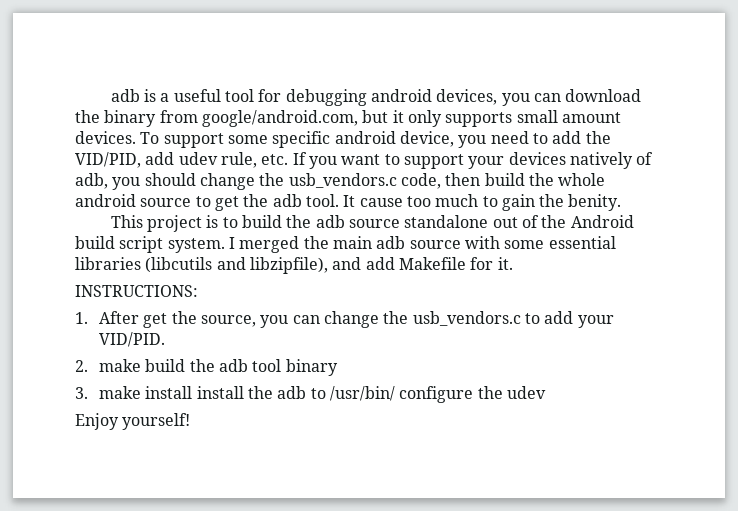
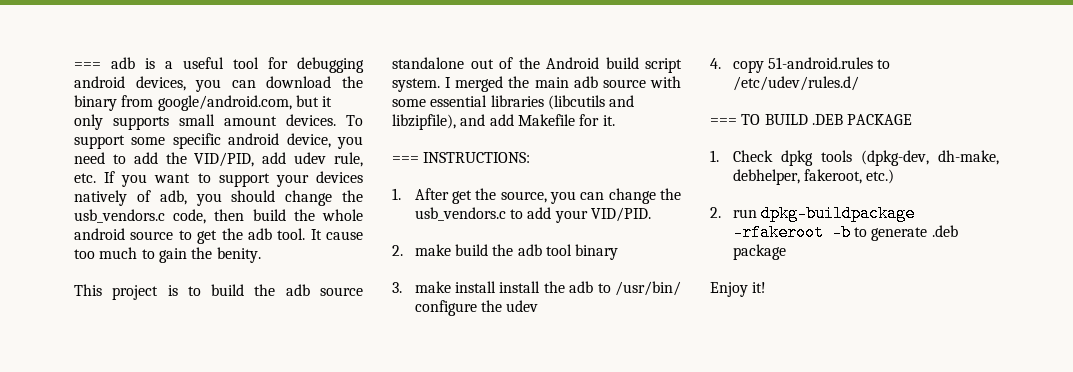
- adb is a useful tool for debugging android devices, you can download the binary from google/android.com, but it only supports small amount devices.
+ === adb is a useful tool for debugging android devices, you can download the binary from google/android.com, but it only supports small amount devices.
- INSTRUCTIONS:
+ === INSTRUCTIONS:
+ 4. copy 51-android.rules to /etc/udev/rules.d/
+ === TO BUILD .DEB PACKAGE
+ 1. Check dpkg tools (dpkg-dev, dh-make, debhelper, fakeroot, etc.)
+ 2. run dpkg-buildpackage -rfakeroot -b to generate .deb package
- Enjoy yourself!
+ Enjoy it!

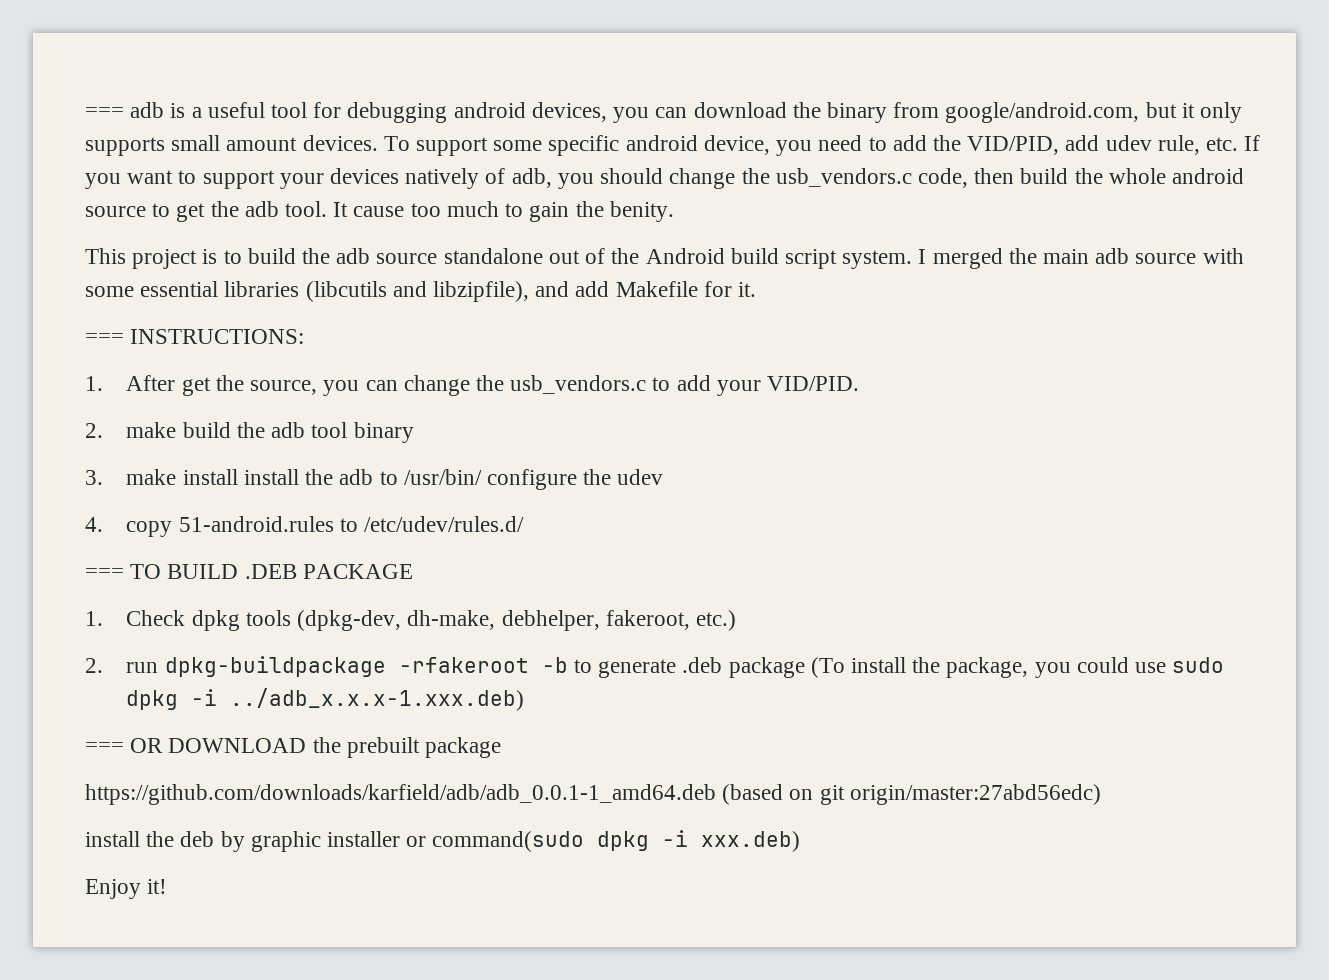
- 2. run dpkg-buildpackage -rfakeroot -b to generate .deb package
+ 2. run dpkg-buildpackage -rfakeroot -b to generate .deb package (To install the package, you could use sudo dpkg -i ../adb_x.x.x-1.xxx.deb)
+ === OR DOWNLOAD the prebuilt package
+ https://github.com/downloads/karfield/adb/adb_0.0.1-1_amd64.deb (based on git origin/master:27abd56edc)
+ install the deb by graphic installer or command(sudo dpkg -i xxx.deb)

